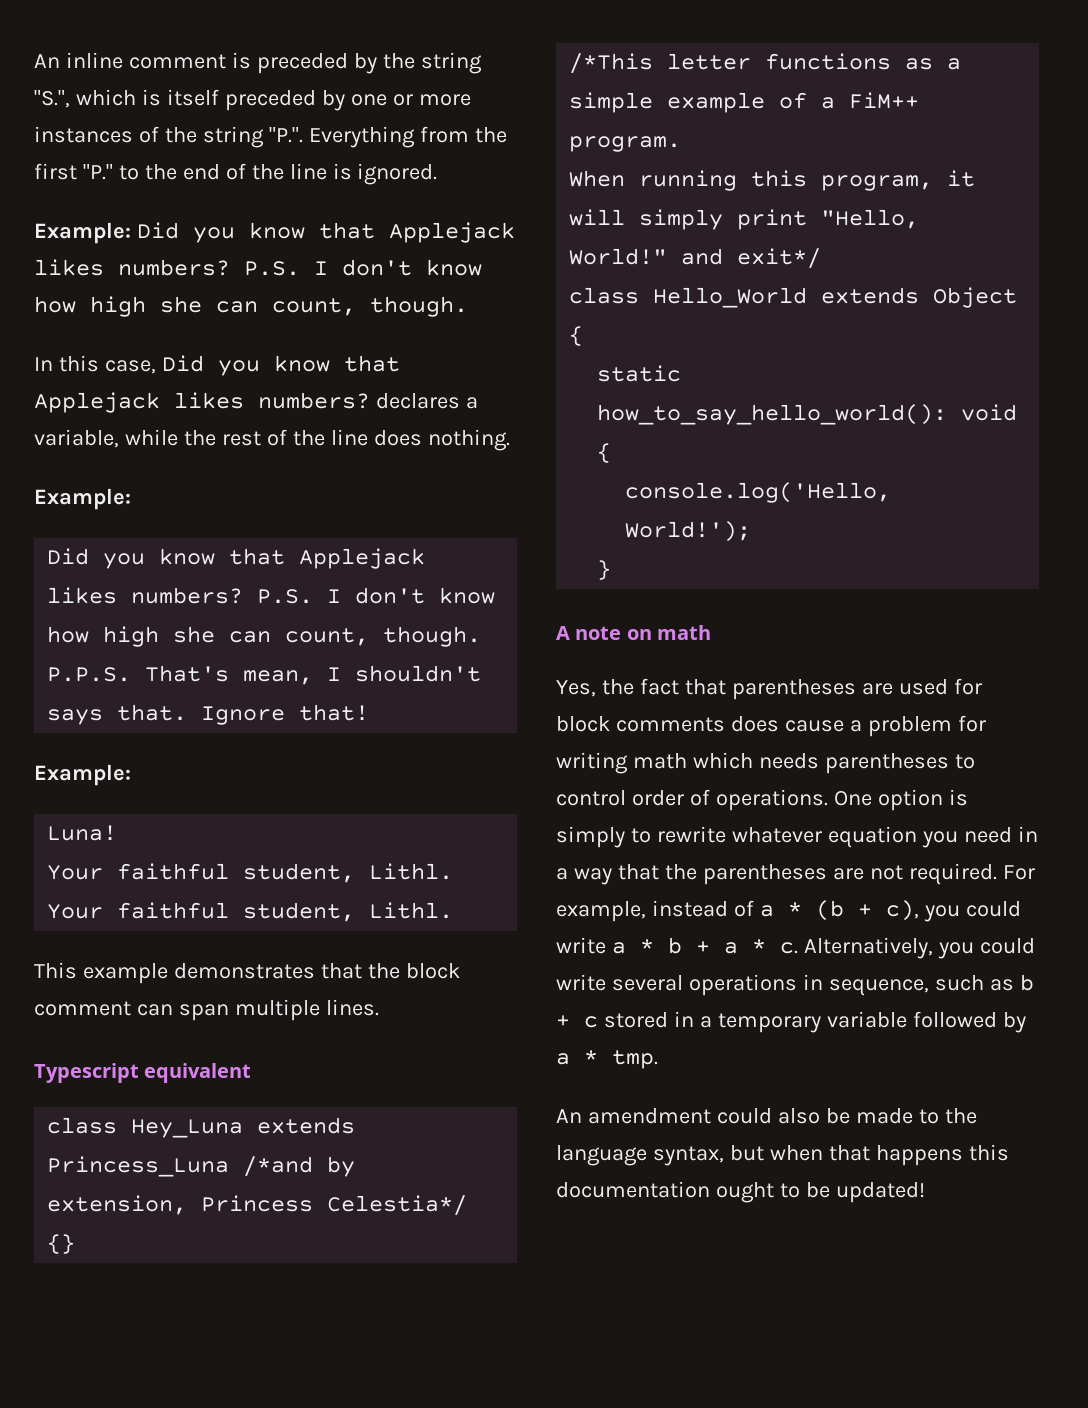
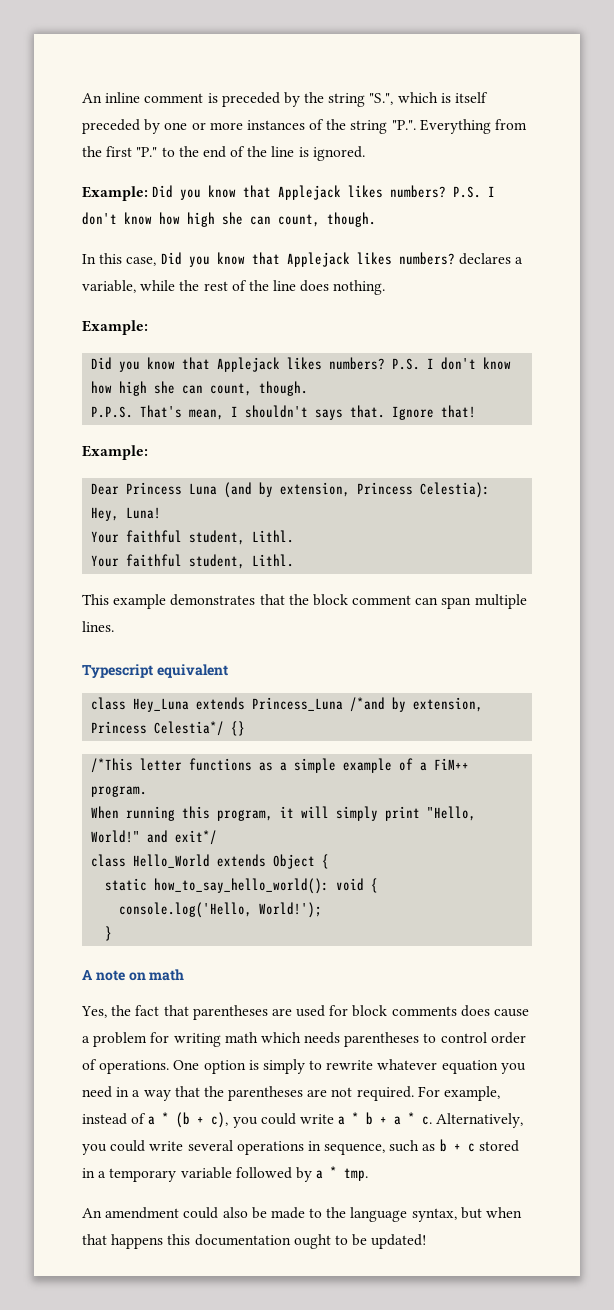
- Luna!
+ Dear Princess Luna (and by extension, Princess Celestia): Hey, Luna!

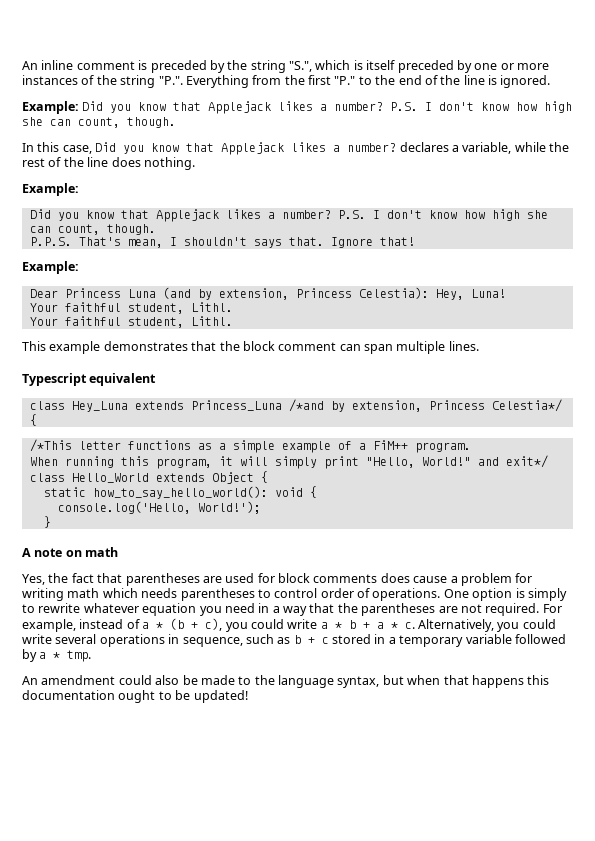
- Example: Did you know that Applejack likes numbers?
+ Example: Did you know that Applejack likes a number?
- In this case, Did you know that Applejack likes numbers? declares a variable, while the rest of the line does nothing.
+ In this case, Did you know that Applejack likes a number? declares a variable, while the rest of the line does nothing.
  Example:
- Did you know that Applejack likes numbers?
+ Did you know that Applejack likes a number?
- class Hey_Luna extends Princess_Luna /*and by extension, Princess Celestia*/ {}
+ class Hey_Luna extends Princess_Luna /*and by extension, Princess Celestia*/ {

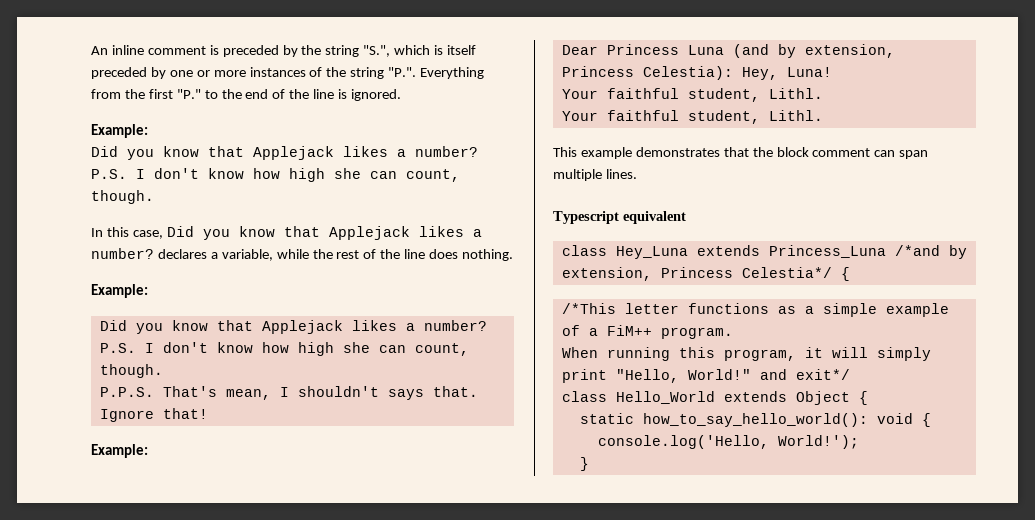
  An inline comment is preceded by the string "S.", which is itself preceded by one or more instances of the string "P.". Everything from the first "P." to the end of the line is ignored.
- Example: Did you know that Applejack likes a number?
+ Example:
+ Did you know that Applejack likes a number?
- A note on math
- Yes, the fact that parentheses are used for block comments does cause a problem for writing math which needs parentheses to control order of operations. One option is simply to rewrite whatever equation you need in a way that the parentheses are not required. For example, instead of a * (b + c), you could write a * b + a * c. Alternatively, you could write several operations in sequence, such as b + c stored in a temporary variable followed by a * tmp.
- An amendment could also be made to the language syntax, but when that happens this documentation ought to be updated!

